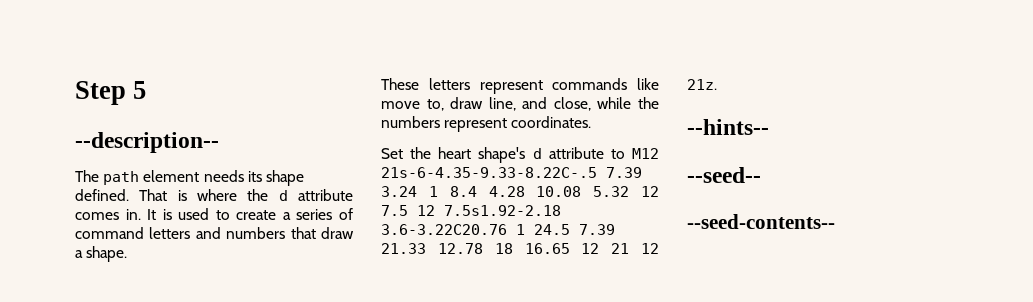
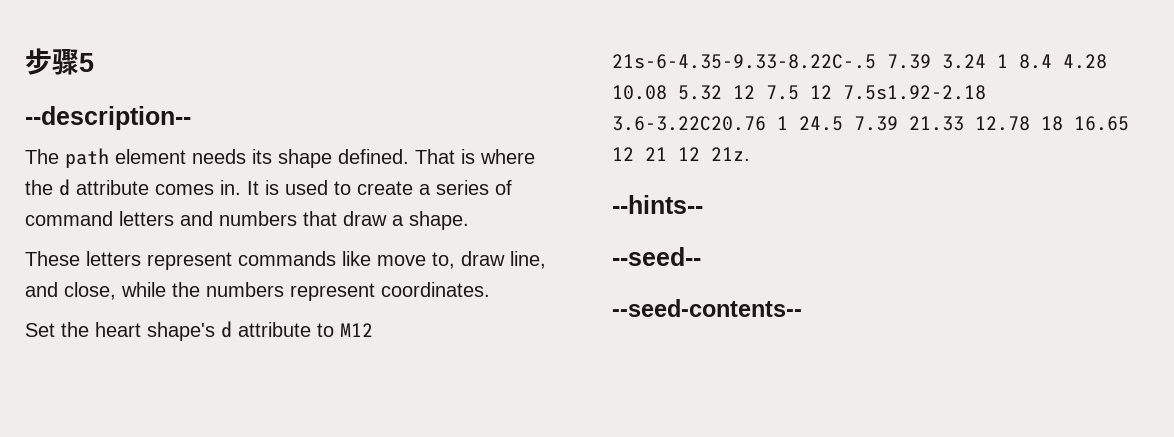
- Step 5
+ 步骤5

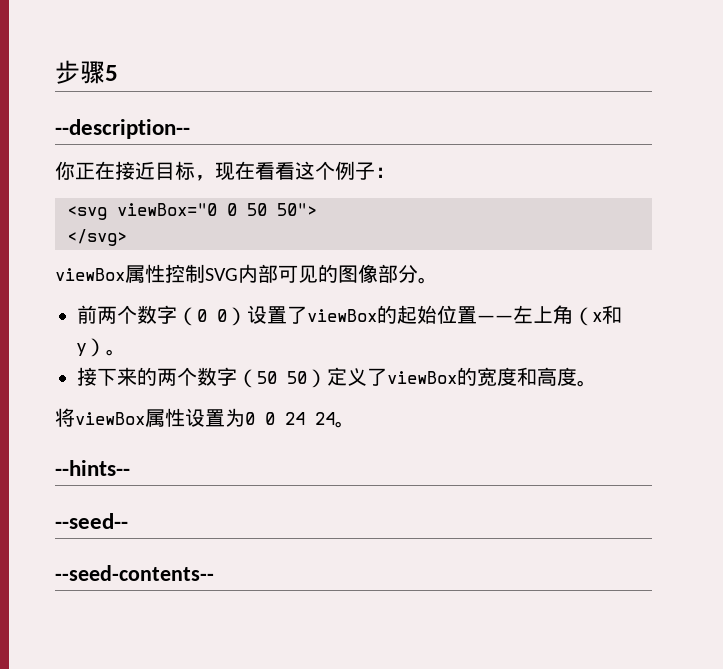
- The path element needs its shape defined. That is where the d attribute comes in. It is used to create a series of command letters and numbers that draw a shape.
- These letters represent commands like move to, draw line, and close, while the numbers represent coordinates.
- Set the heart shape's d attribute to M12 21s-6-4.35-9.33-8.22C-.5 7.39 3.24 1 8.4 4.28 10.08 5.32 12 7.5 12 7.5s1.92-2.18 3.6-3.22C20.76 1 24.5 7.39 21.33 12.78 18 16.65 12 21 12 21z.
+ 你正在接近目标，现在看看这个例子：
+ <svg viewBox="0 0 50 50">
+ </svg>
+ viewBox属性控制SVG内部可见的图像部分。
+ 前两个数字（0 0）设置了viewBox的起始位置——左上角（x和y）。
+ 接下来的两个数字（50 50）定义了viewBox的宽度和高度。
+ 将viewBox属性设置为0 0 24 24。

